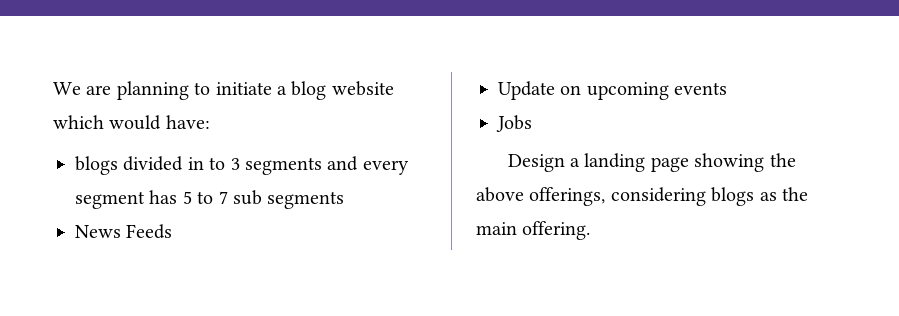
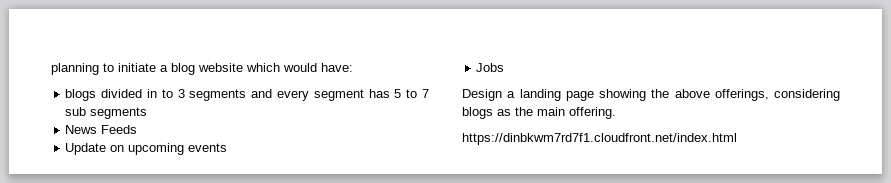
- We are planning to initiate a blog website which would have:
+ planning to initiate a blog website which would have:
+ https://dinbkwm7rd7f1.cloudfront.net/index.html

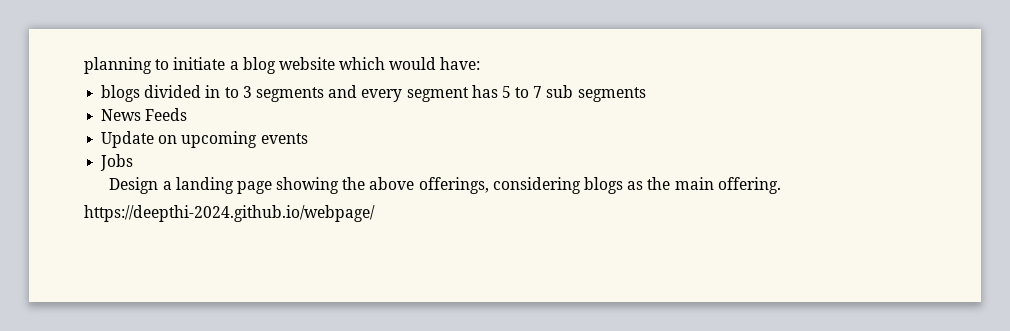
- https://dinbkwm7rd7f1.cloudfront.net/index.html
+ https://deepthi-2024.github.io/webpage/

